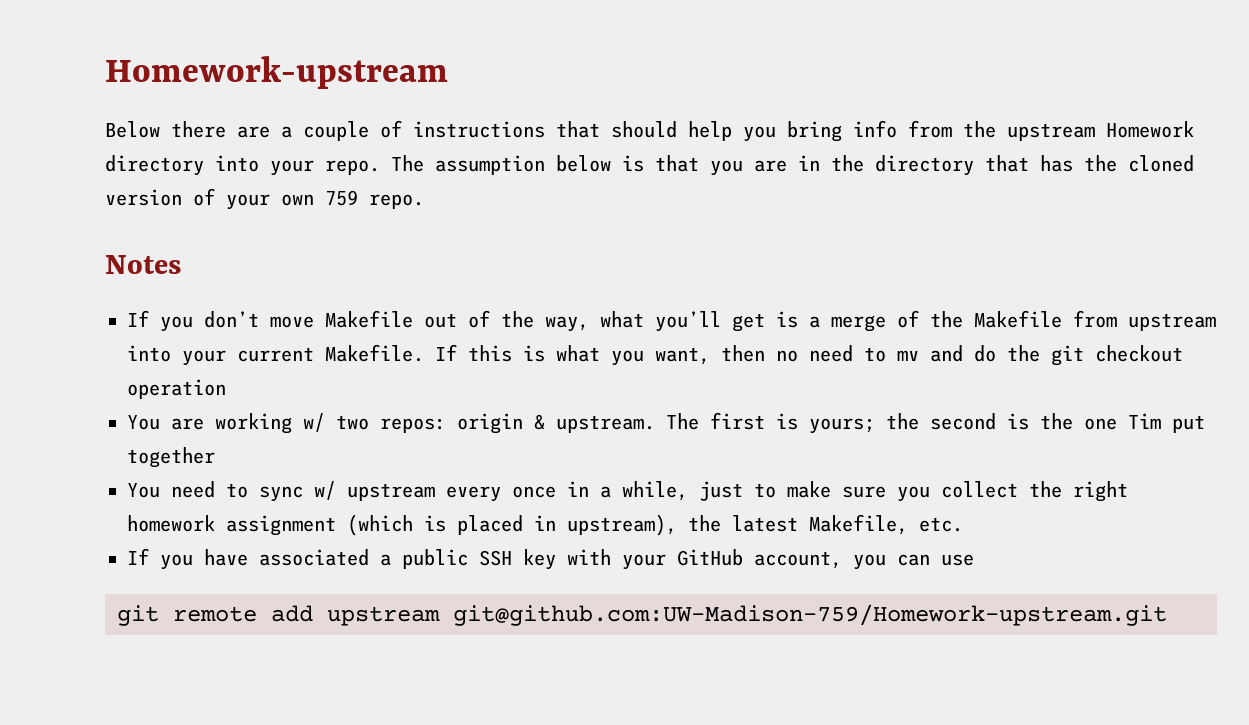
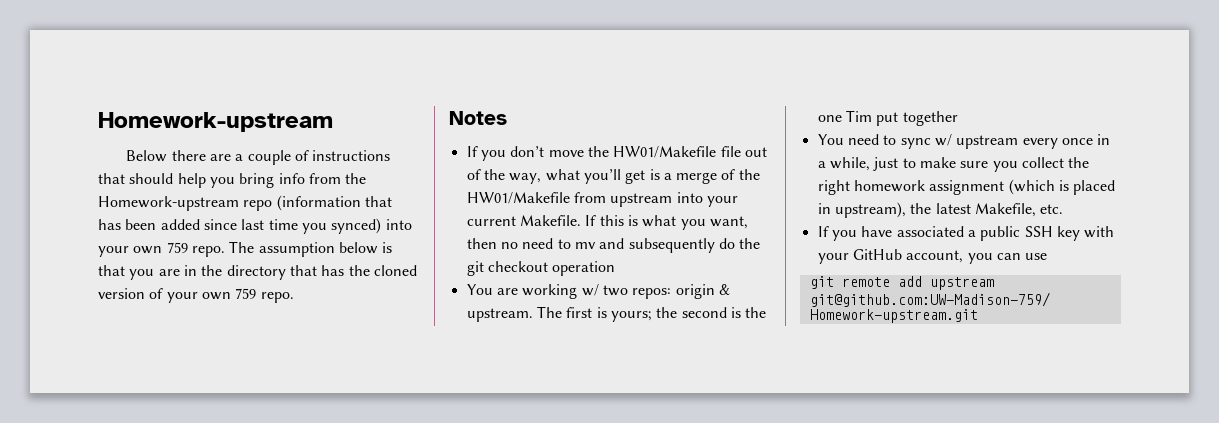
- Below there are a couple of instructions that should help you bring info from the upstream Homework directory into your repo.
+ Below there are a couple of instructions that should help you bring info from the Homework-upstream repo (information that has been added since last time you synced) into your own 759 repo.
- If you don’t move Makefile out of the way, what you’ll get is a merge of the Makefile from upstream into your current Makefile.
+ If you don’t move the HW01/Makefile file out of the way, what you’ll get is a merge of the HW01/Makefile from upstream into your current Makefile.
- If this is what you want, then no need to mv and do the git checkout operation
+ If this is what you want, then no need to mv and subsequently do the git checkout operation

